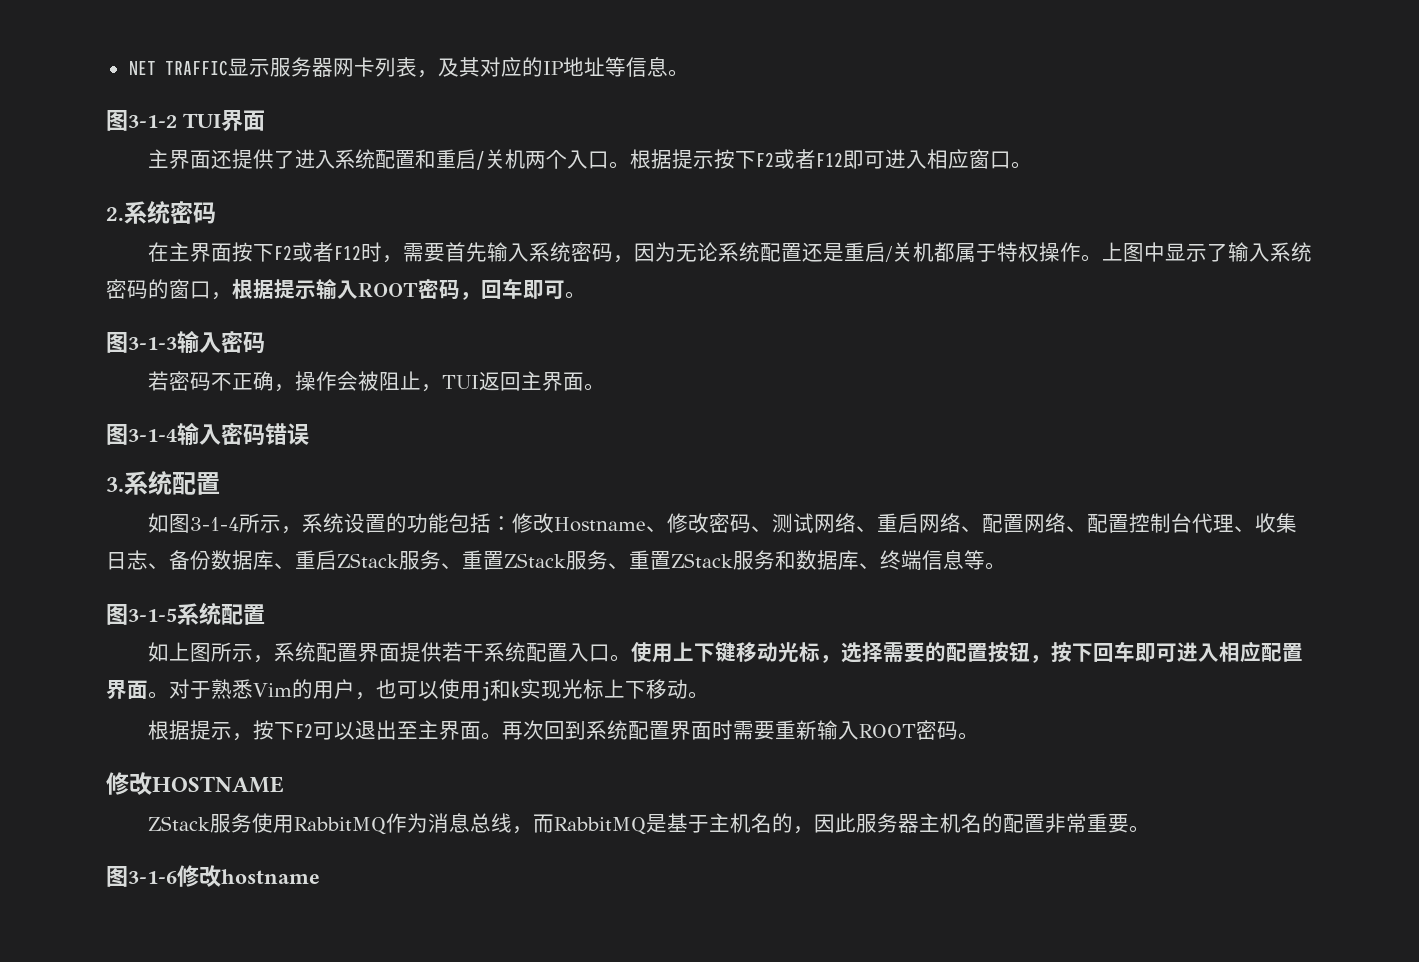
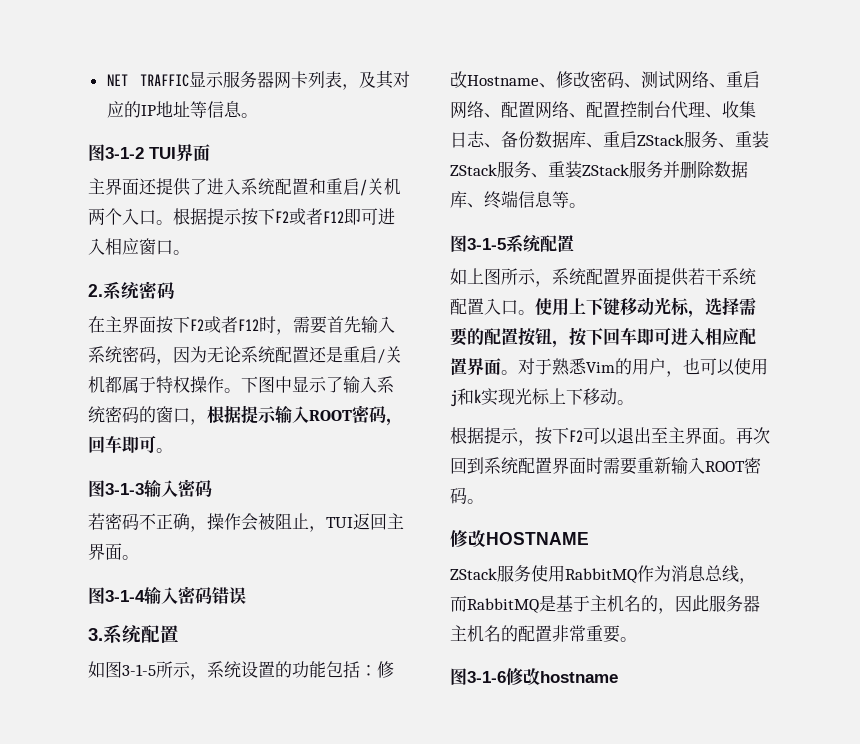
- 上图中显示了输入系统密码的窗口，根据提示输入ROOT密码，回车即可。
+ 下图中显示了输入系统密码的窗口，根据提示输入ROOT密码，回车即可。
- 如图3-1-4所示，系统设置的功能包括：修改Hostname、修改密码、测试网络、重启网络、配置网络、配置控制台代理、收集日志、备份数据库、重启ZStack服务、重置ZStack服务、重置ZStack服务和数据库、终端信息等。
+ 如图3-1-5所示，系统设置的功能包括：修改Hostname、修改密码、测试网络、重启网络、配置网络、配置控制台代理、收集日志、备份数据库、重启ZStack服务、重装ZStack服务、重装ZStack服务并删除数据库、终端信息等。

